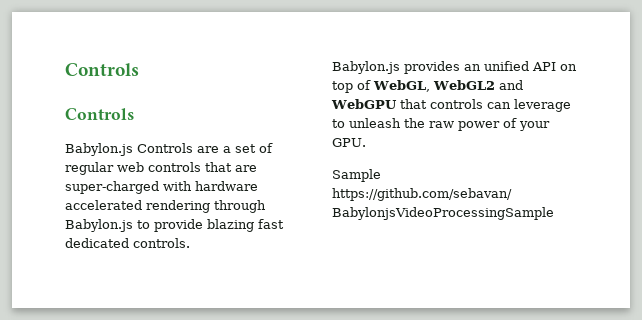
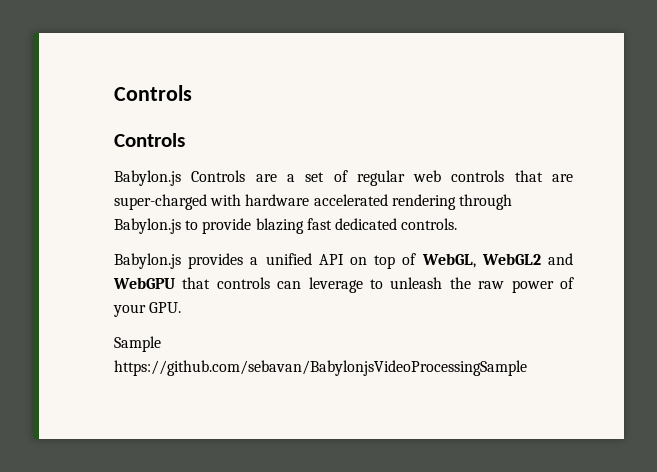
- Babylon.js provides an unified API on top of WebGL, WebGL2 and WebGPU that controls can leverage to unleash the raw power of your GPU.
+ Babylon.js provides a unified API on top of WebGL, WebGL2 and WebGPU that controls can leverage to unleash the raw power of your GPU.

